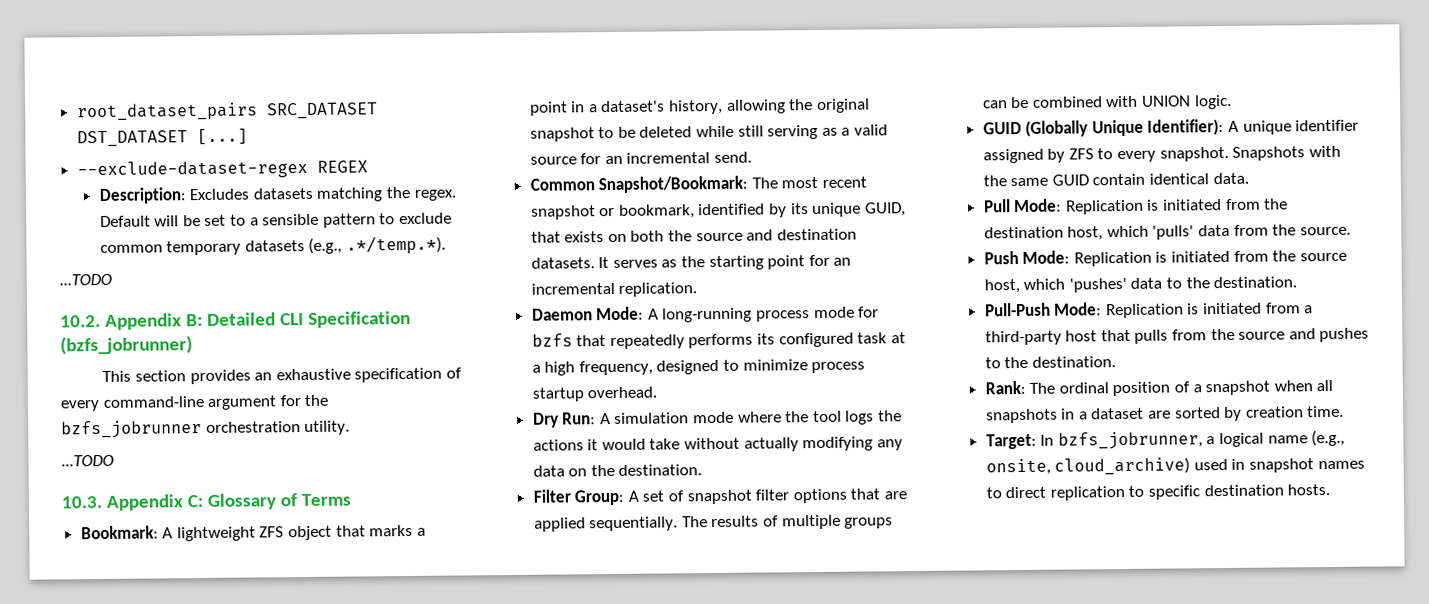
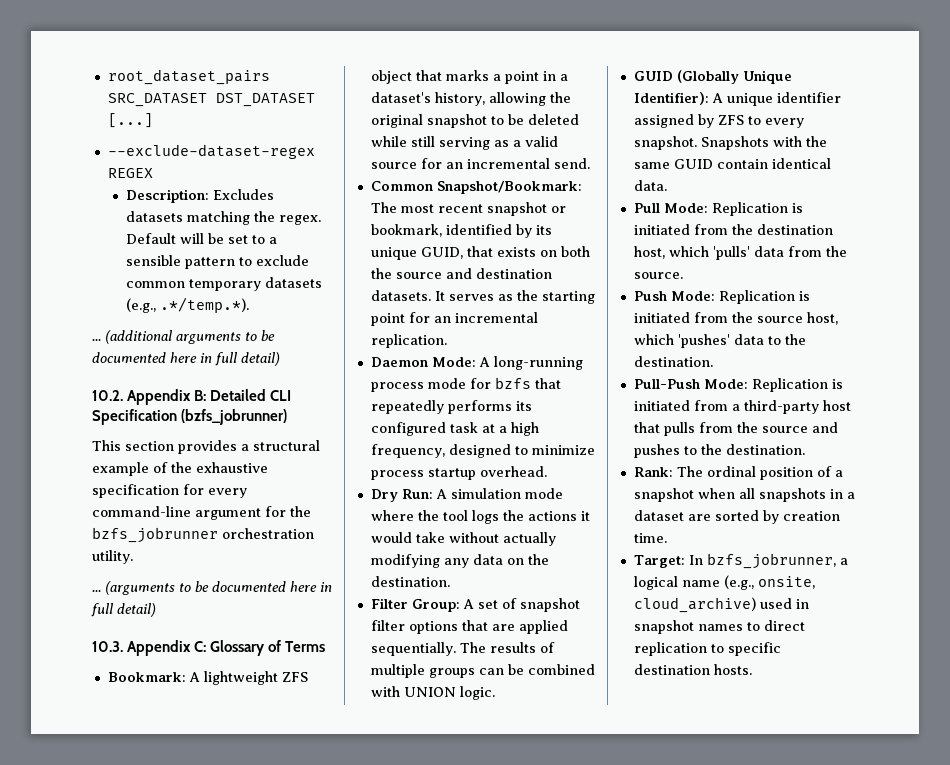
  Default will be set to a sensible pattern to exclude common temporary datasets (e.g., .*/temp.*).
- ...TODO
+ ... (additional arguments to be documented here in full detail)
- This section provides an exhaustive specification of every command-line argument for the bzfs_jobrunner orchestration utility.
- ...TODO
+ This section provides a structural example of the exhaustive specification for every command-line argument for the bzfs_jobrunner orchestration utility.
+ ... (arguments to be documented here in full detail)

